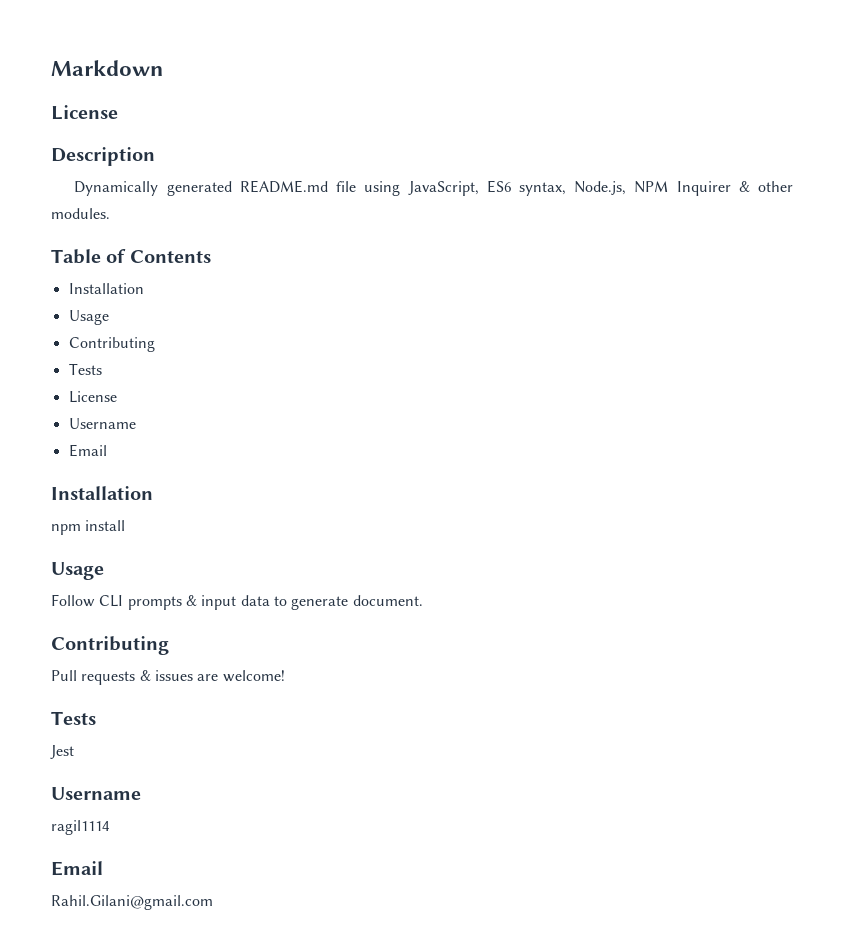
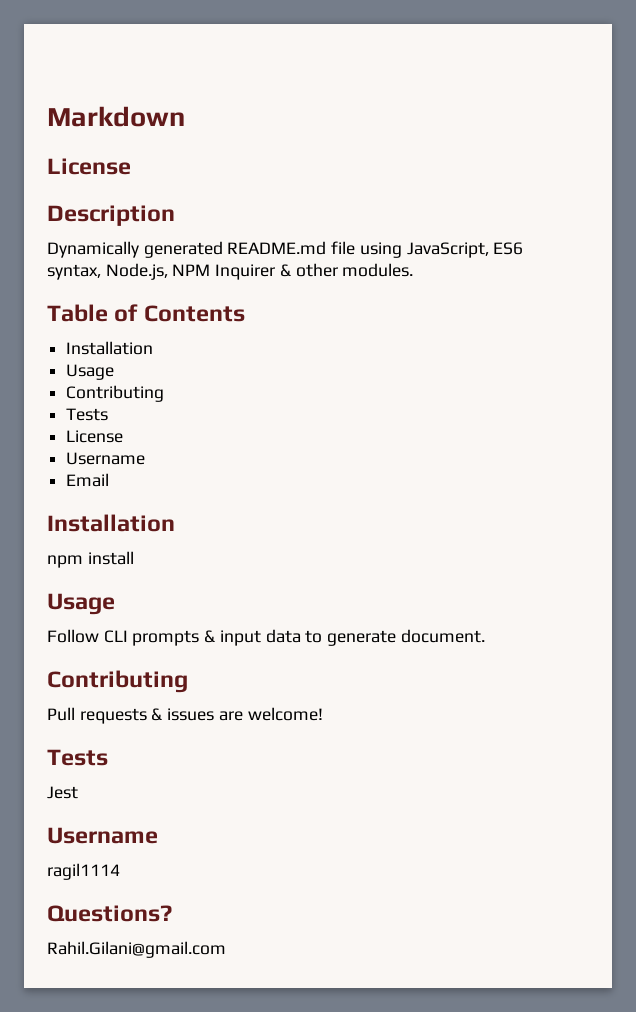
  ragil1114
- Email
+ Questions?

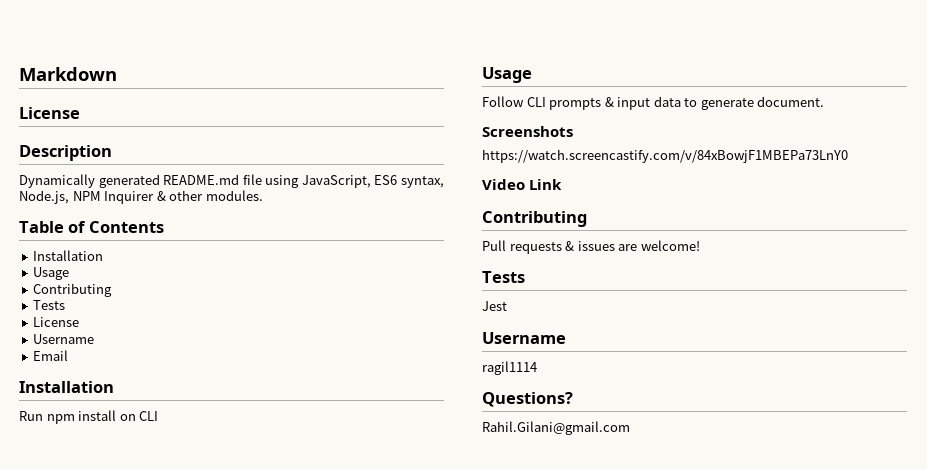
- npm install
+ Run npm install on CLI
+ Screenshots
+ https://watch.screencastify.com/v/84xBowjF1MBEPa73LnY0
+ Video Link

